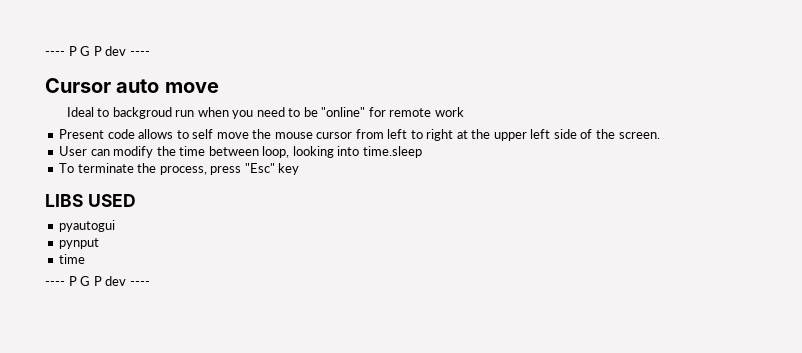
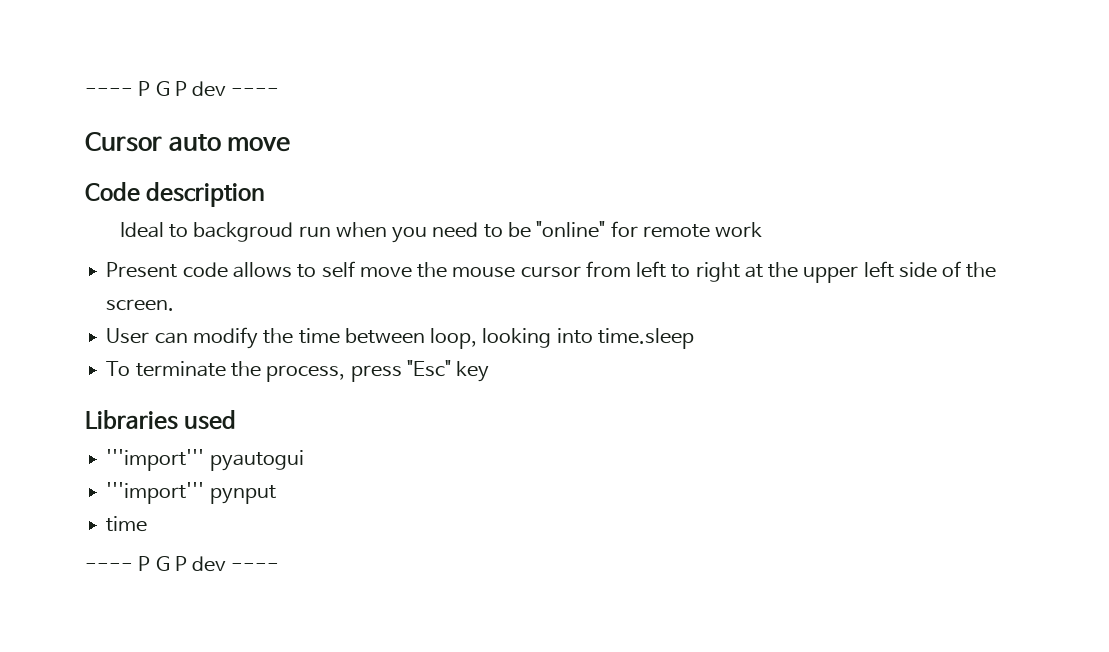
+ Code description
- LIBS USED
- pyautogui
+ Libraries used
+ '''import''' pyautogui
- pynput
+ '''import''' pynput

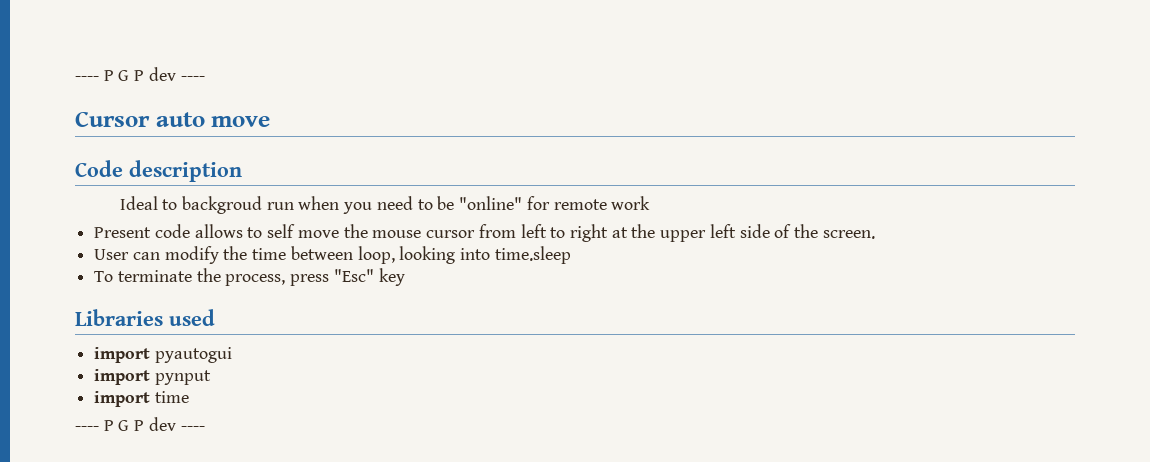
- '''import''' pyautogui
+ import pyautogui
- '''import''' pynput
- time
+ import pynput
+ import time

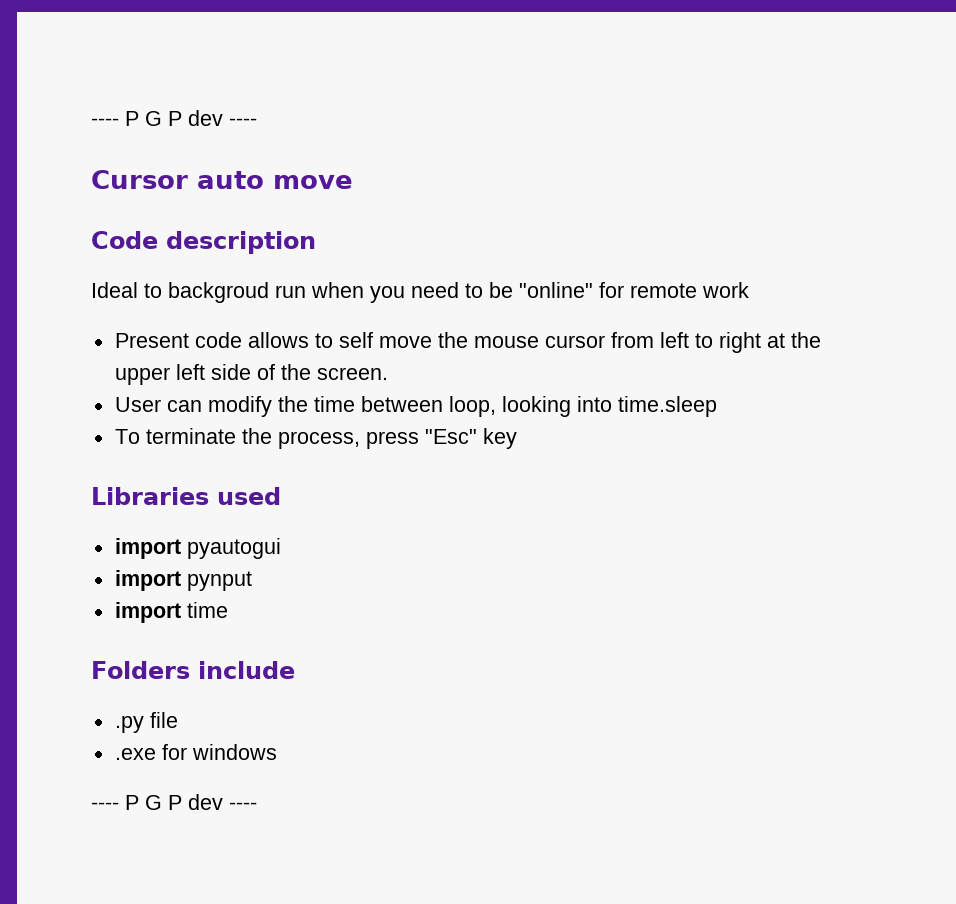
+ Folders include
+ .py file
+ .exe for windows

